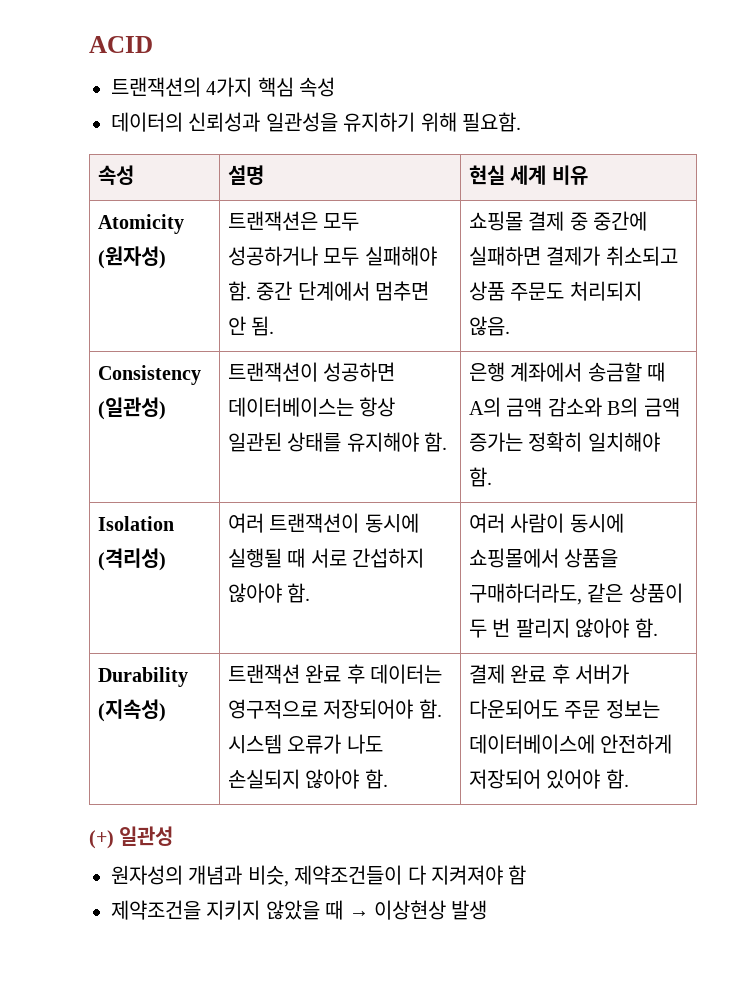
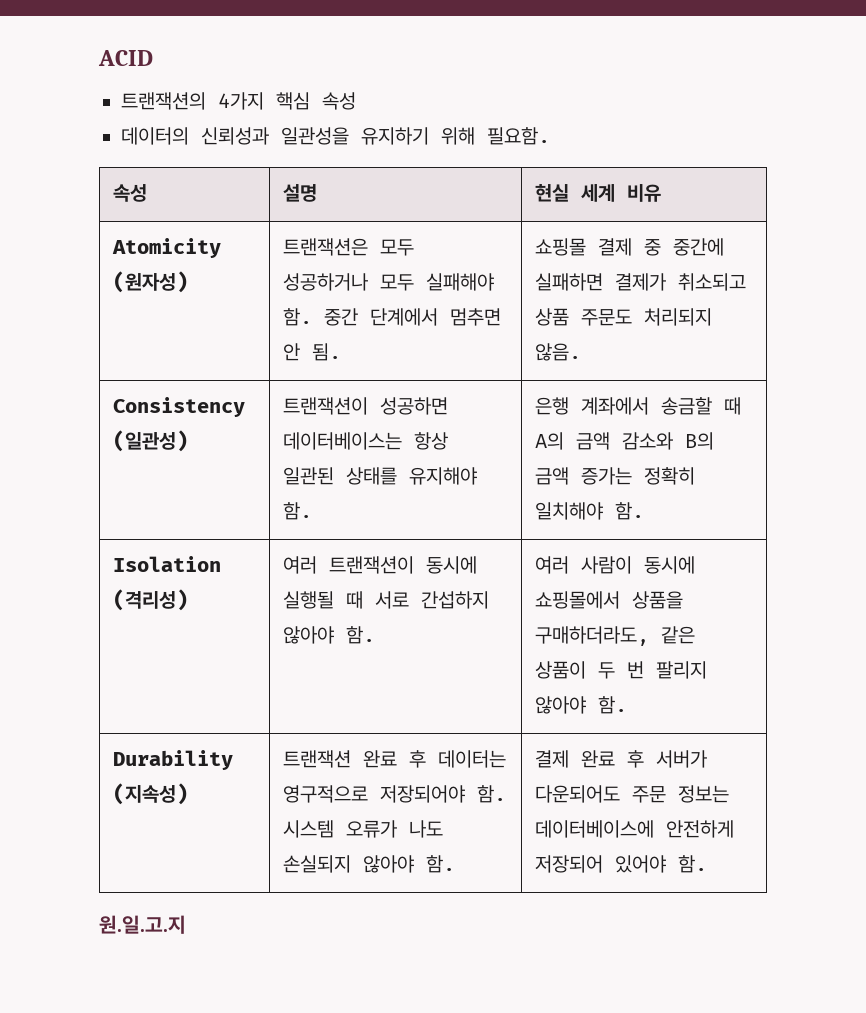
- (+) 일관성
- 원자성의 개념과 비슷, 제약조건들이 다 지켜져야 함
- 제약조건을 지키지 않았을 때 → 이상현상 발생
+ 원.일.고.지

